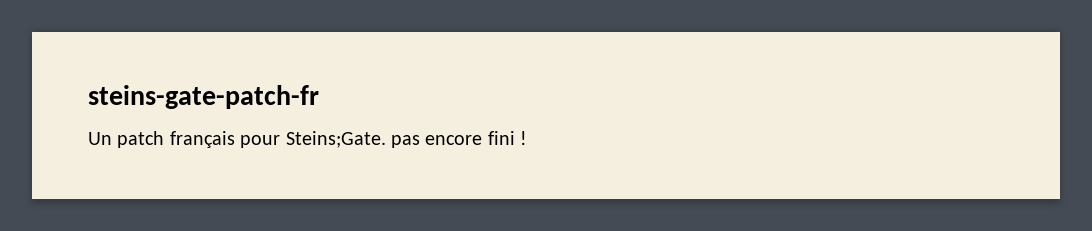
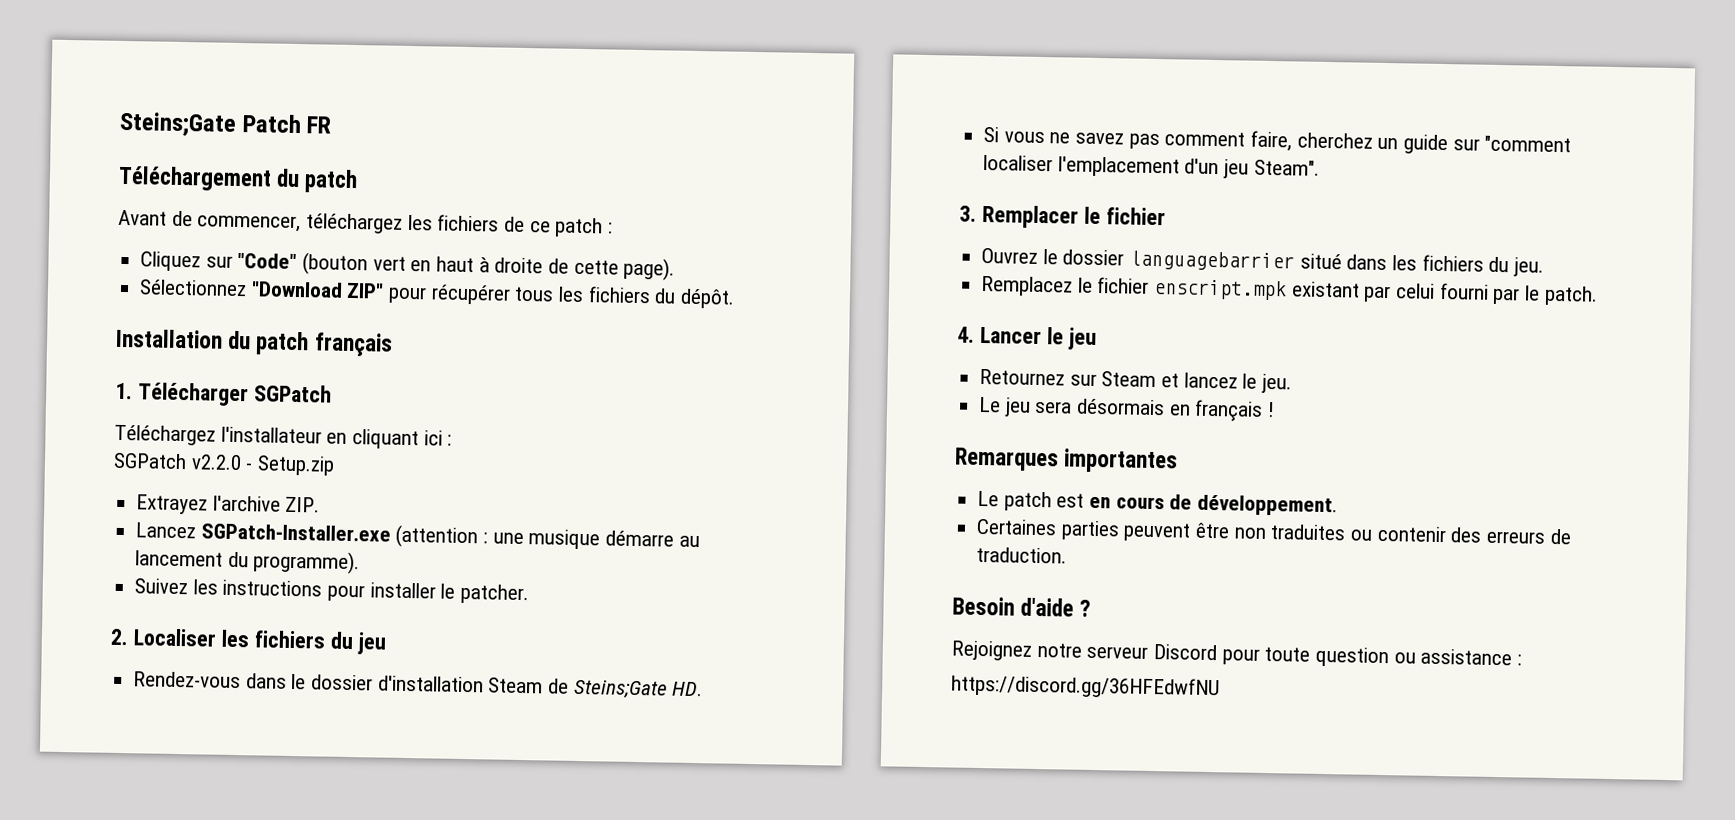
- steins-gate-patch-fr
- Un patch français pour Steins;Gate. pas encore fini !
+ Steins;Gate Patch FR
+ Téléchargement du patch
+ Avant de commencer, téléchargez les fichiers de ce patch :
+ Cliquez sur "Code" (bouton vert en haut à droite de cette page).
+ Sélectionnez "Download ZIP" pour récupérer tous les fichiers du dépôt.
+ Installation du patch français
+ 1. Télécharger SGPatch
+ Téléchargez l'installateur en cliquant ici :
+ SGPatch v2.2.0 - Setup.zip
+ Extrayez l'archive ZIP.
+ Lancez SGPatch-Installer.exe (attention : une musique démarre au lancement du programme).
+ Suivez les instructions pour installer le patcher.
+ 2. Localiser les fichiers du jeu
+ Rendez-vous dans le dossier d'installation Steam de Steins;Gate HD.
+ Si vous ne savez pas comment faire, cherchez un guide sur "comment localiser l'emplacement d'un jeu Steam".
+ 3. Remplacer le fichier
+ Ouvrez le dossier languagebarrier situé dans les fichiers du jeu.
+ Remplacez le fichier enscript.mpk existant par celui fourni par le patch.
+ 4. Lancer le jeu
+ Retournez sur Steam et lancez le jeu.
+ Le jeu sera désormais en français !
+ Remarques importantes
+ Le patch est en cours de développement.
+ Certaines parties peuvent être non traduites ou contenir des erreurs de traduction.
+ Besoin d'aide ?
+ Rejoignez notre serveur Discord pour toute question ou assistance :
+ https://discord.gg/36HFEdwfNU

